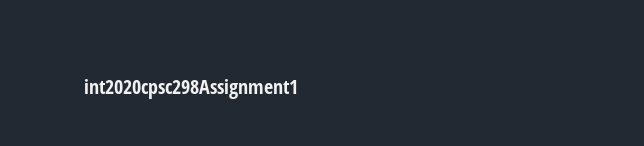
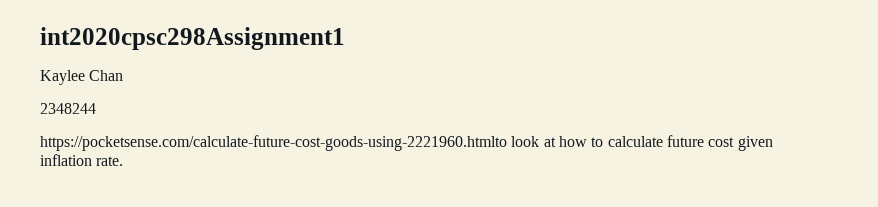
+ Kaylee Chan
+ 2348244
+ https://pocketsense.com/calculate-future-cost-goods-using-2221960.htmlto look at how to calculate future cost given inflation rate.

